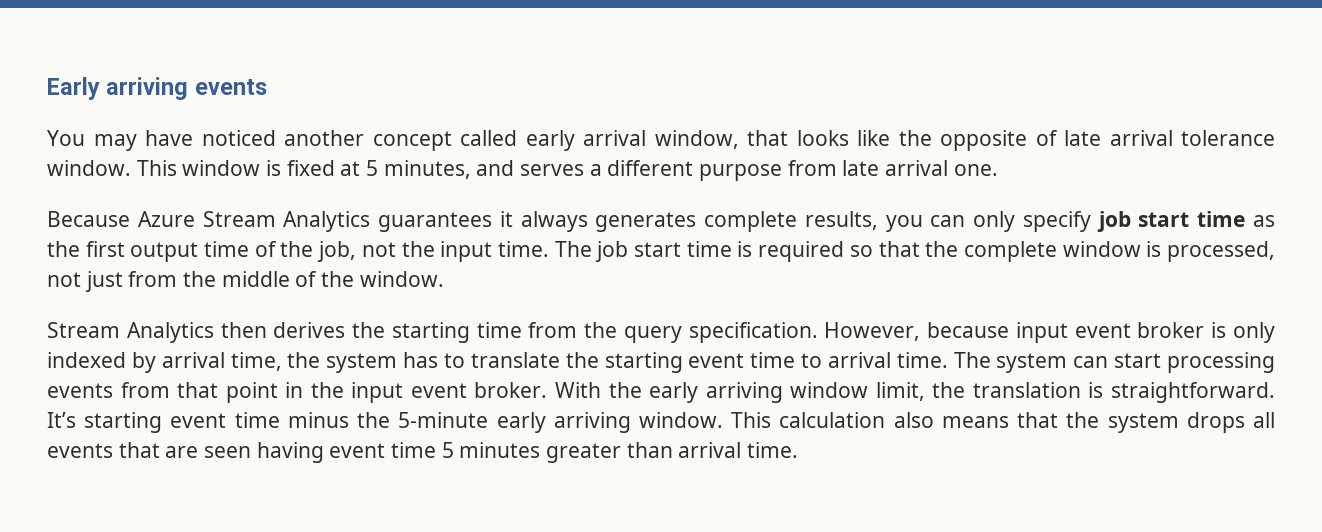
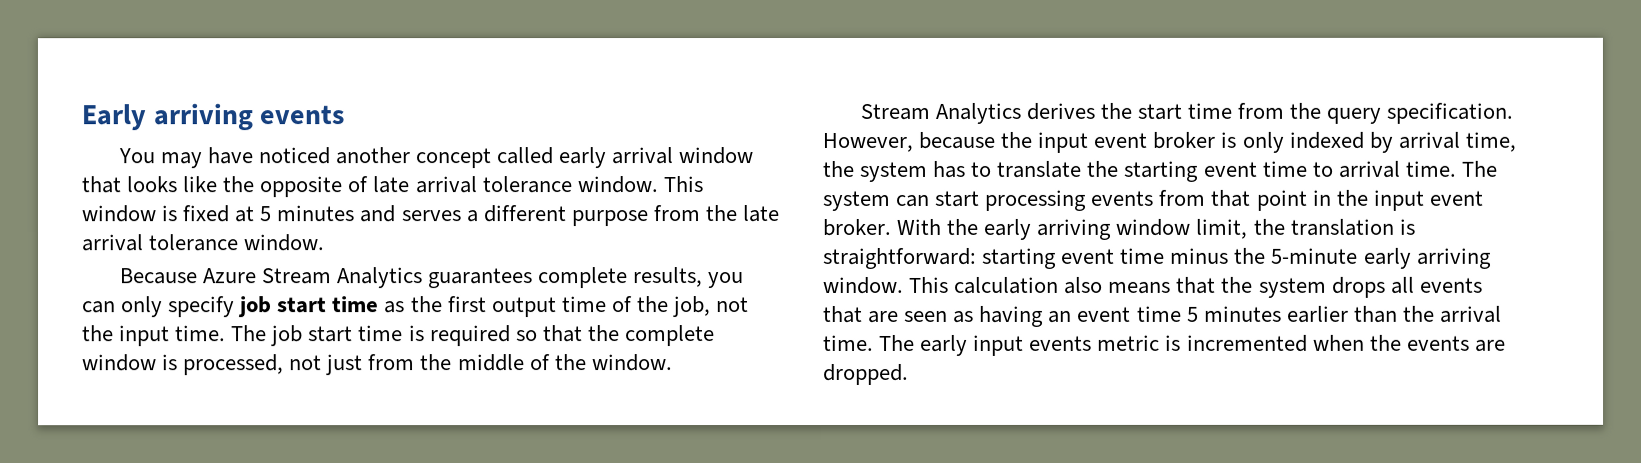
- You may have noticed another concept called early arrival window, that looks like the opposite of late arrival tolerance window.
+ You may have noticed another concept called early arrival window that looks like the opposite of late arrival tolerance window.
- This window is fixed at 5 minutes, and serves a different purpose from late arrival one.
+ This window is fixed at 5 minutes and serves a different purpose from the late arrival tolerance window.
- Because Azure Stream Analytics guarantees it always generates complete results, you can only specify job start time as the first output time of the job, not the input time.
+ Because Azure Stream Analytics guarantees complete results, you can only specify job start time as the first output time of the job, not the input time.
- Stream Analytics then derives the starting time from the query specification.
+ Stream Analytics derives the start time from the query specification.
- However, because input event broker is only indexed by arrival time, the system has to translate the starting event time to arrival time.
+ However, because the input event broker is only indexed by arrival time, the system has to translate the starting event time to arrival time.
- With the early arriving window limit, the translation is straightforward. It’s starting event time minus the 5-minute early arriving window.
+ With the early arriving window limit, the translation is straightforward: starting event time minus the 5-minute early arriving window.
- This calculation also means that the system drops all events that are seen having event time 5 minutes greater than arrival time.
+ This calculation also means that the system drops all events that are seen as having an event time 5 minutes earlier than the arrival time. The early input events metric is incremented when the events are dropped.

